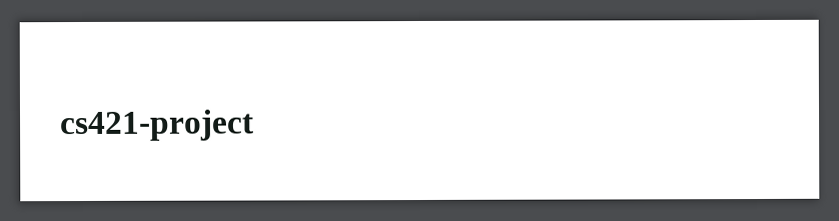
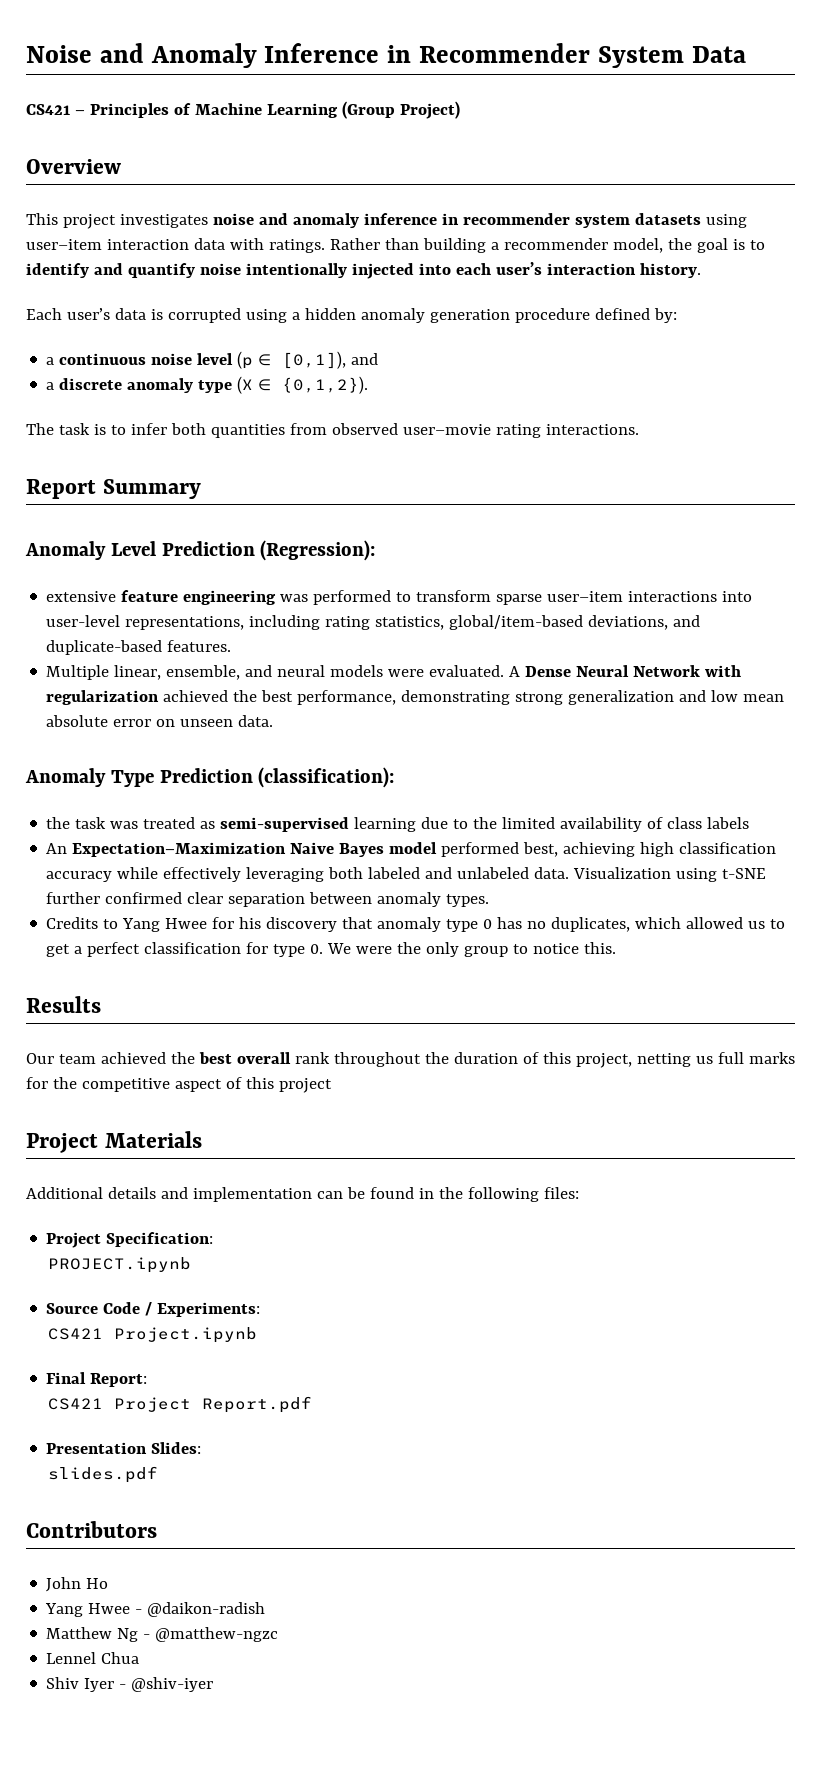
- cs421-project
+ Noise and Anomaly Inference in Recommender System Data
+ CS421 – Principles of Machine Learning (Group Project)
+ Overview
+ This project investigates noise and anomaly inference in recommender system datasets using user–item interaction data with ratings. Rather than building a recommender model, the goal is to identify and quantify noise intentionally injected into each user’s interaction history.
+ Each user’s data is corrupted using a hidden anomaly generation procedure defined by:
+ a continuous noise level (p ∈ [0,1]), and
+ a discrete anomaly type (X ∈ {0,1,2}).
+ The task is to infer both quantities from observed user–movie rating interactions.
+ Report Summary
+ Anomaly Level Prediction (Regression):
+ extensive feature engineering was performed to transform sparse user–item interactions into user-level representations, including rating statistics, global/item-based deviations, and duplicate-based features.
+ Multiple linear, ensemble, and neural models were evaluated. A Dense Neural Network with regularization achieved the best performance, demonstrating strong generalization and low mean absolute error on unseen data.
+ Anomaly Type Prediction (classification):
+ the task was treated as semi-supervised learning due to the limited availability of class labels
+ An Expectation–Maximization Naive Bayes model performed best, achieving high classification accuracy while effectively leveraging both labeled and unlabeled data. Visualization using t-SNE further confirmed clear separation between anomaly types.
+ Credits to Yang Hwee for his discovery that anomaly type 0 has no duplicates, which allowed us to get a perfect classification for type 0. We were the only group to notice this.
+ Results
+ Our team achieved the best overall rank throughout the duration of this project, netting us full marks for the competitive aspect of this project
+ Project Materials
+ Additional details and implementation can be found in the following files:
+ Project Specification:
+ PROJECT.ipynb
+ Source Code / Experiments:
+ CS421 Project.ipynb
+ Final Report:
+ CS421 Project Report.pdf
+ Presentation Slides:
+ slides.pdf
+ Contributors
+ John Ho
+ Yang Hwee - @daikon-radish
+ Matthew Ng - @matthew-ngzc
+ Lennel Chua
+ Shiv Iyer - @shiv-iyer

